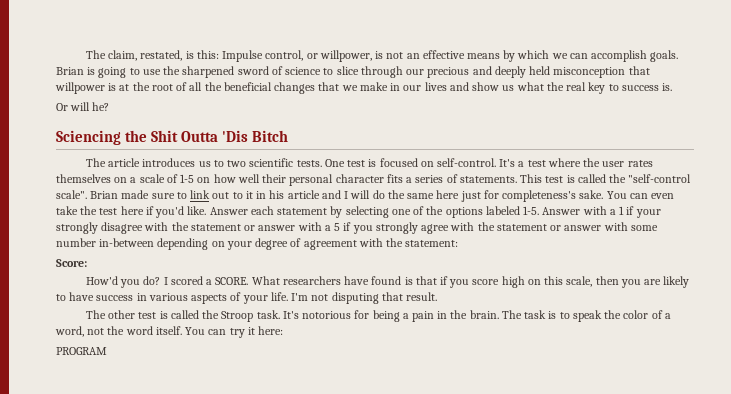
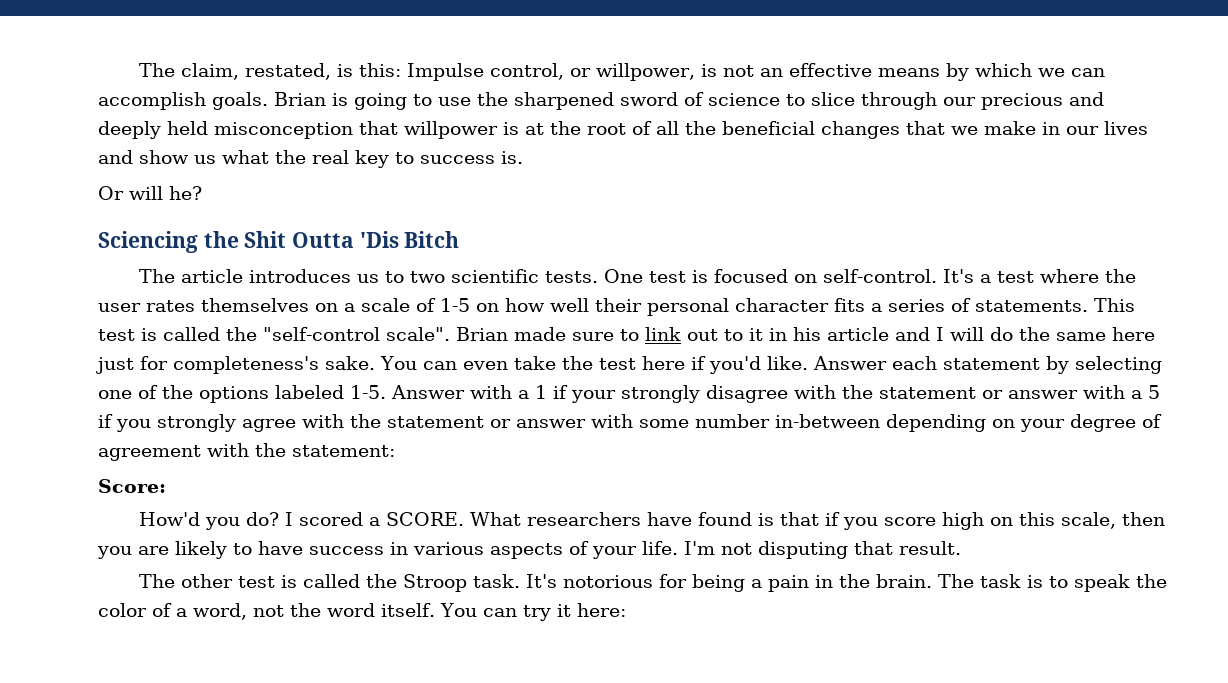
- PROGRAM

